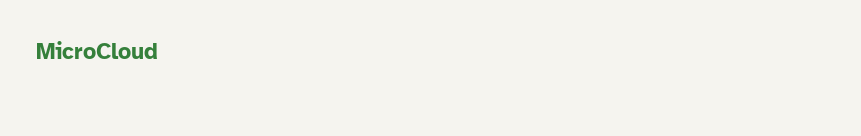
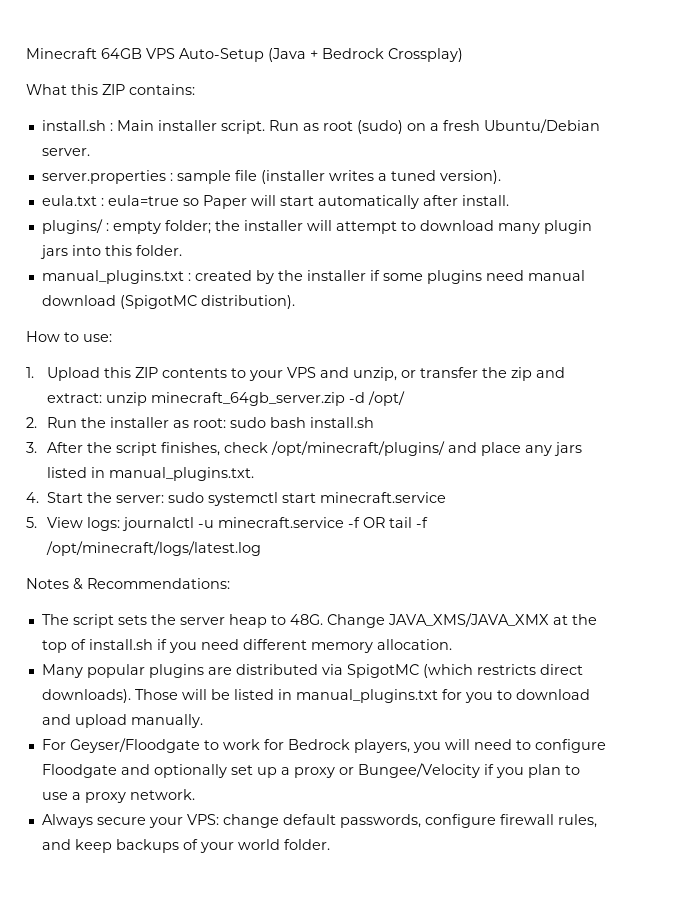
- MicroCloud
+ Minecraft 64GB VPS Auto-Setup (Java + Bedrock Crossplay)
+ What this ZIP contains:
+ install.sh : Main installer script. Run as root (sudo) on a fresh Ubuntu/Debian server.
+ server.properties : sample file (installer writes a tuned version).
+ eula.txt : eula=true so Paper will start automatically after install.
+ plugins/ : empty folder; the installer will attempt to download many plugin jars into this folder.
+ manual_plugins.txt : created by the installer if some plugins need manual download (SpigotMC distribution).
+ How to use:
+ 1. Upload this ZIP contents to your VPS and unzip, or transfer the zip and extract: unzip minecraft_64gb_server.zip -d /opt/
+ 2. Run the installer as root: sudo bash install.sh
+ 3. After the script finishes, check /opt/minecraft/plugins/ and place any jars listed in manual_plugins.txt.
+ 4. Start the server: sudo systemctl start minecraft.service
+ 5. View logs: journalctl -u minecraft.service -f OR tail -f /opt/minecraft/logs/latest.log
+ Notes & Recommendations:
+ The script sets the server heap to 48G. Change JAVA_XMS/JAVA_XMX at the top of install.sh if you need different memory allocation.
+ Many popular plugins are distributed via SpigotMC (which restricts direct downloads). Those will be listed in manual_plugins.txt for you to download and upload manually.
+ For Geyser/Floodgate to work for Bedrock players, you will need to configure Floodgate and optionally set up a proxy or Bungee/Velocity if you plan to use a proxy network.
+ Always secure your VPS: change default passwords, configure firewall rules, and keep backups of your world folder.

